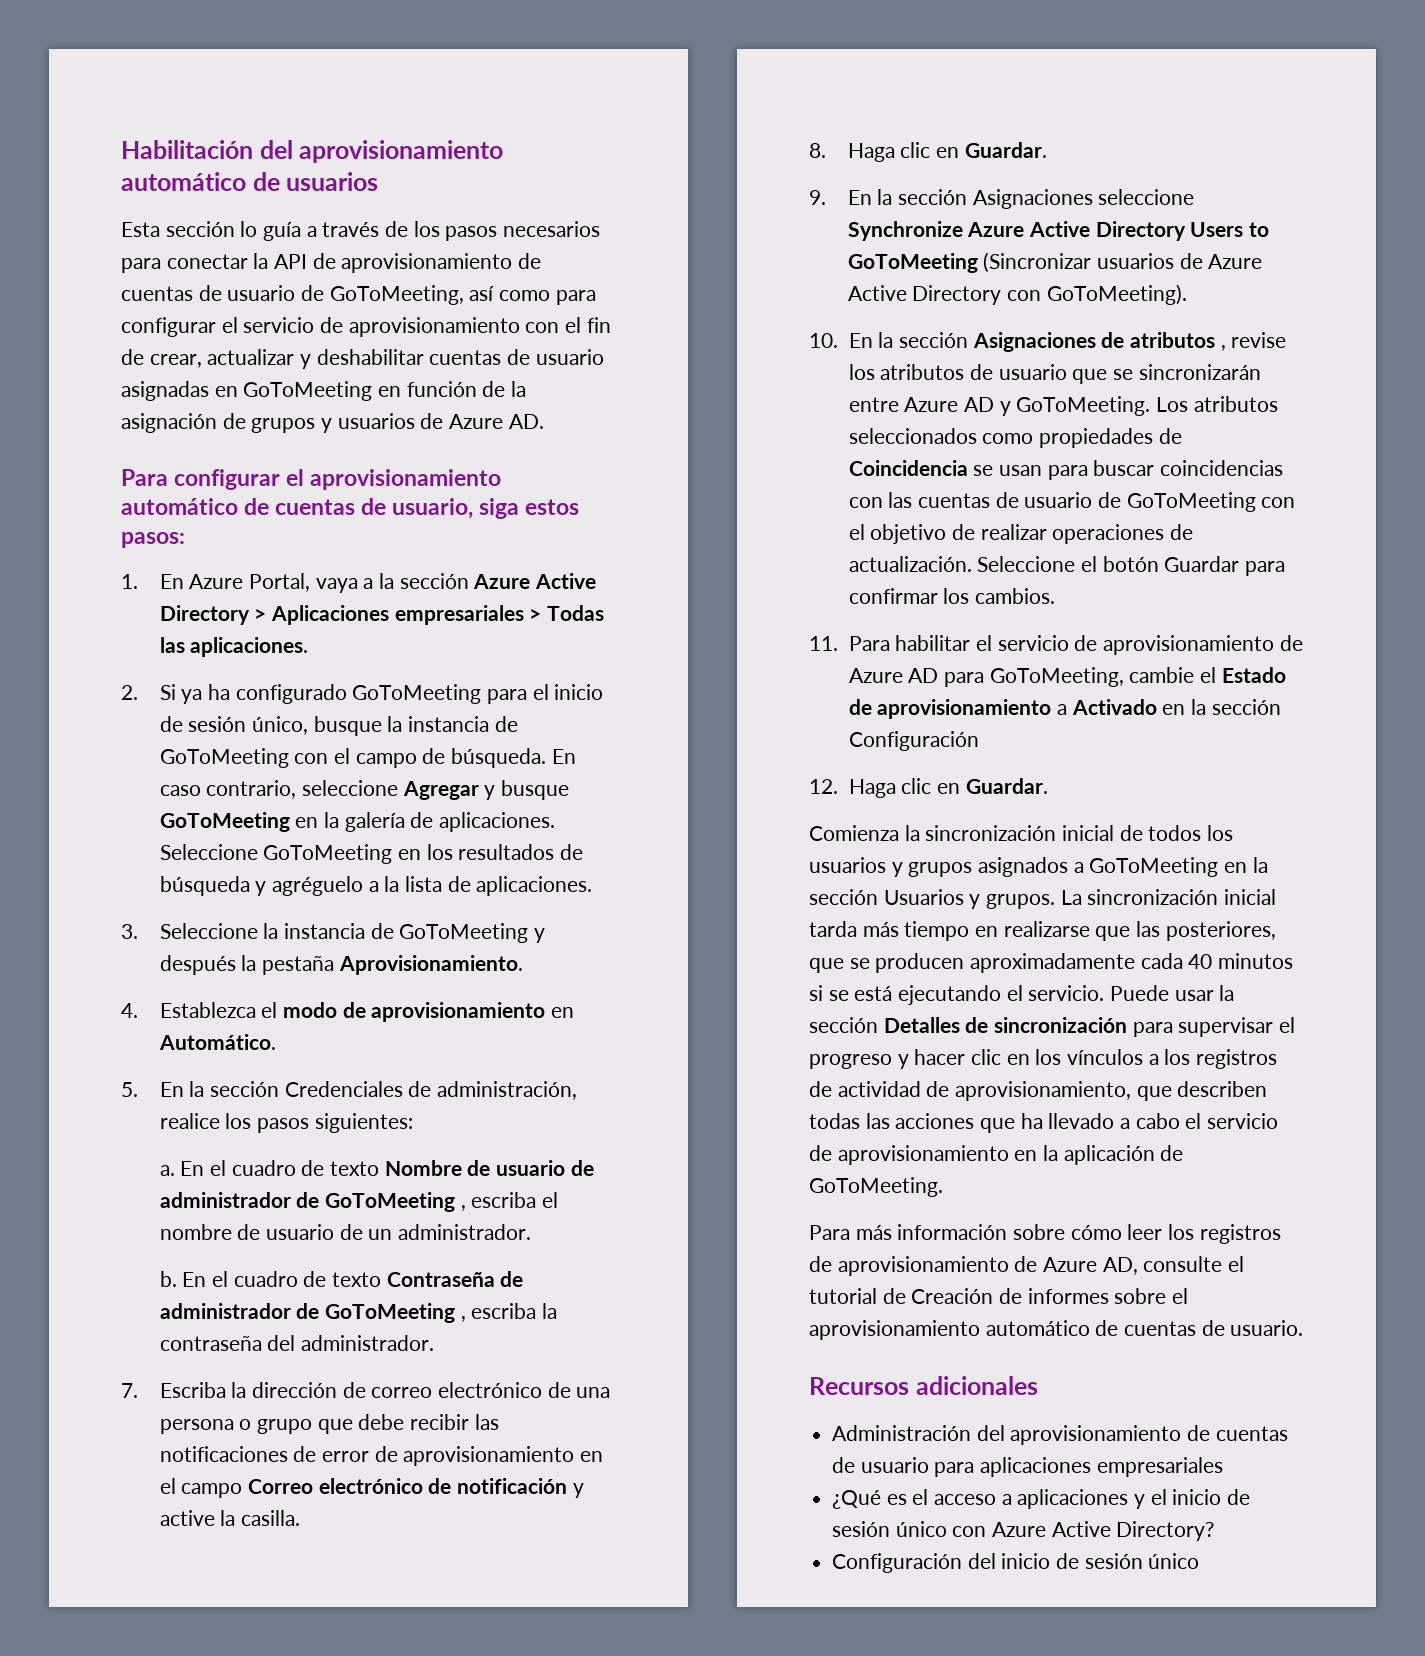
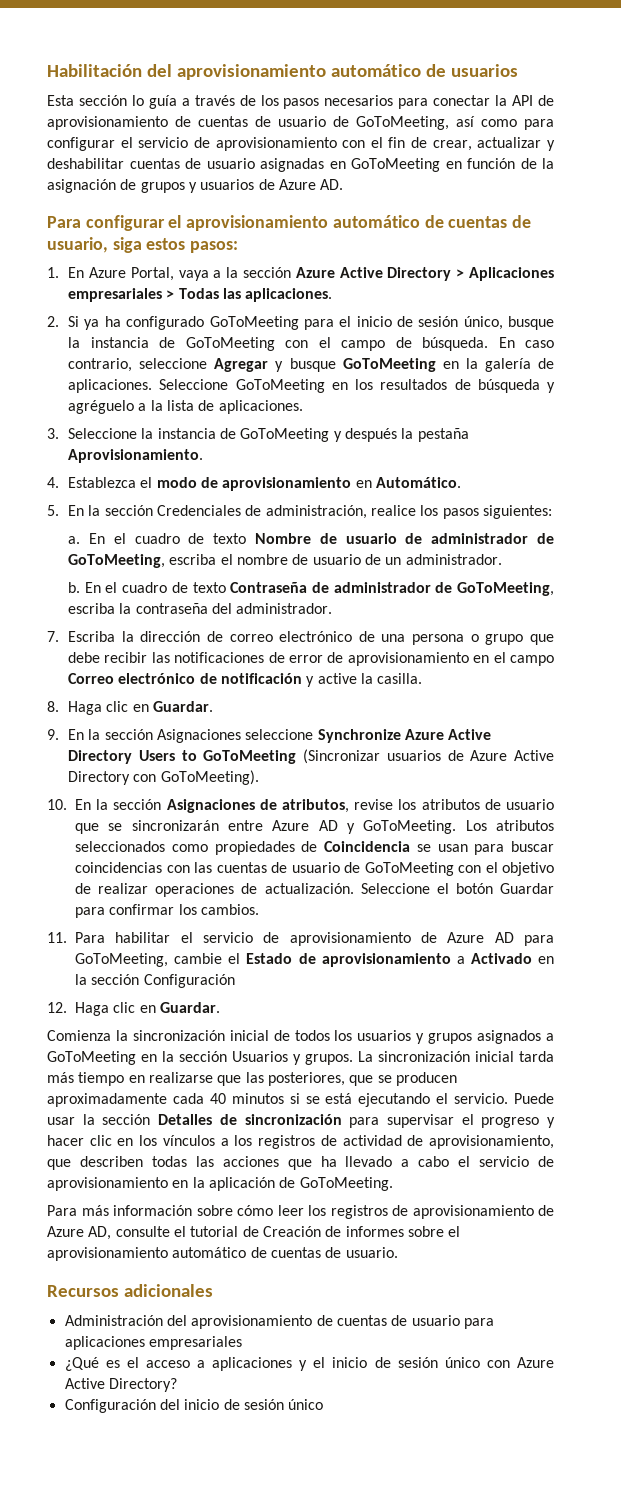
- En el cuadro de texto Nombre de usuario de administrador de GoToMeeting , escriba el nombre de usuario de un administrador.
+ En el cuadro de texto Nombre de usuario de administrador de GoToMeeting, escriba el nombre de usuario de un administrador.
- En el cuadro de texto Contraseña de administrador de GoToMeeting , escriba la contraseña del administrador.
+ En el cuadro de texto Contraseña de administrador de GoToMeeting, escriba la contraseña del administrador.
- 10. En la sección Asignaciones de atributos , revise los atributos de usuario que se sincronizarán entre Azure AD y GoToMeeting.
+ 10. En la sección Asignaciones de atributos, revise los atributos de usuario que se sincronizarán entre Azure AD y GoToMeeting.

